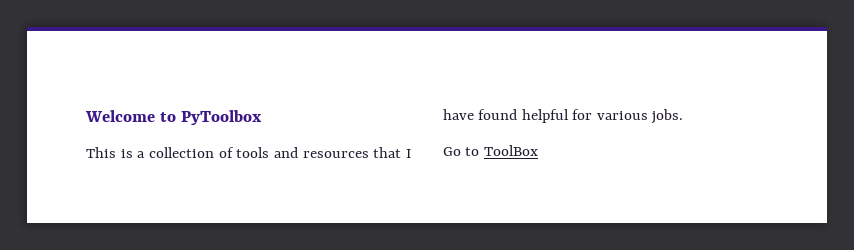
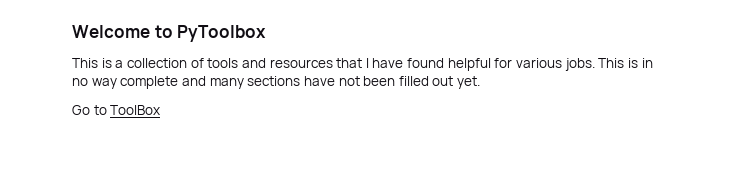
+ This is in no way complete and many sections have not been filled out yet.

